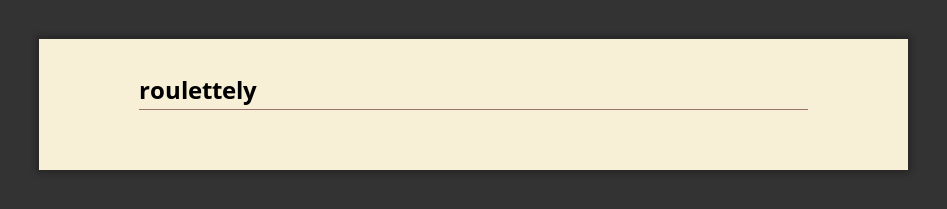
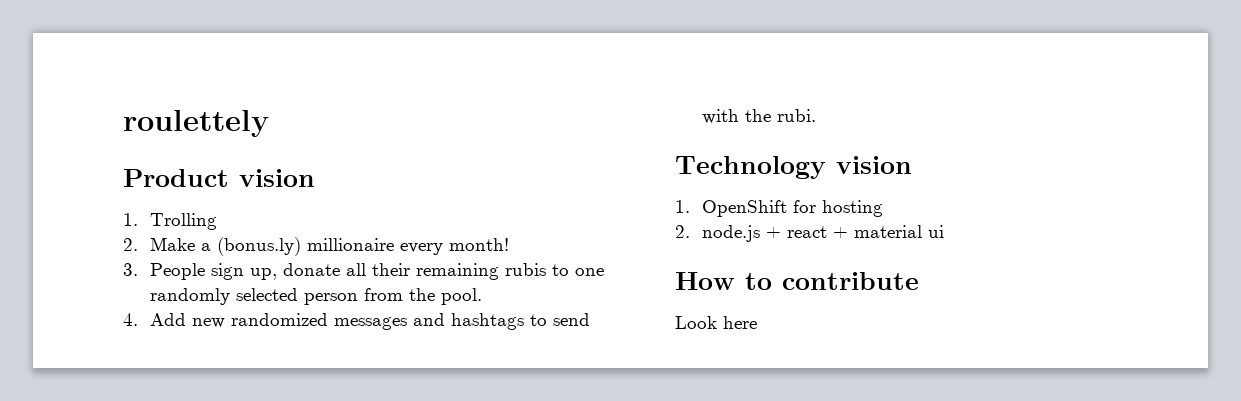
+ Product vision
+ 1. Trolling
+ 2. Make a (bonus.ly) millionaire every month!
+ 3. People sign up, donate all their remaining rubis to one randomly selected person from the pool.
+ 4. Add new randomized messages and hashtags to send with the rubi.
+ Technology vision
+ 1. OpenShift for hosting
+ 2. node.js + react + material ui
+ How to contribute
+ Look here

